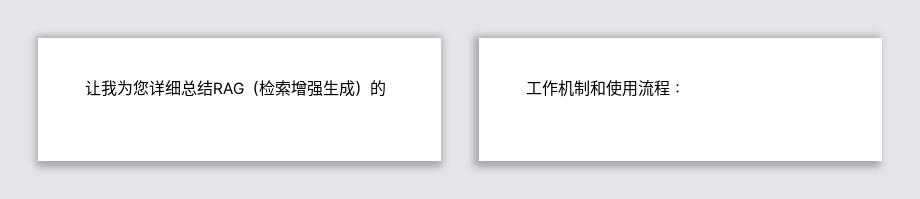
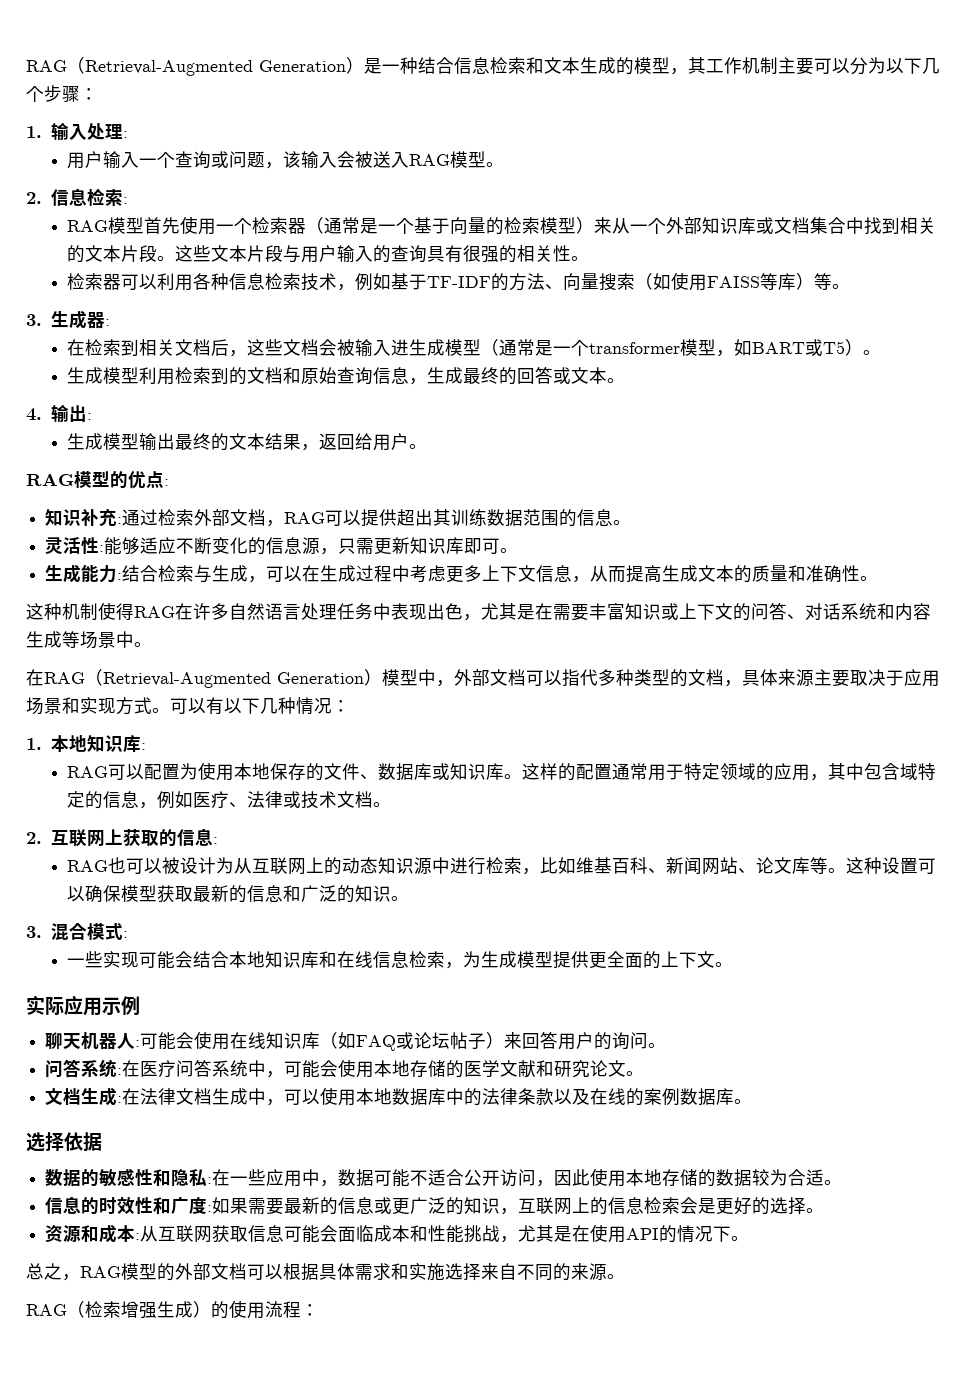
- 让我为您详细总结RAG（检索增强生成）的工作机制和使用流程：
+ RAG（Retrieval-Augmented Generation）是一种结合信息检索和文本生成的模型，其工作机制主要可以分为以下几个步骤：
+ 1.输入处理:
+ 用户输入一个查询或问题，该输入会被送入RAG模型。
+ 2.信息检索:
+ RAG模型首先使用一个检索器（通常是一个基于向量的检索模型）来从一个外部知识库或文档集合中找到相关的文本片段。这些文本片段与用户输入的查询具有很强的相关性。
+ 检索器可以利用各种信息检索技术，例如基于TF-IDF的方法、向量搜索（如使用FAISS等库）等。
+ 3.生成器:
+ 在检索到相关文档后，这些文档会被输入进生成模型（通常是一个transformer模型，如BART或T5）。
+ 生成模型利用检索到的文档和原始查询信息，生成最终的回答或文本。
+ 4.输出:
+ 生成模型输出最终的文本结果，返回给用户。
+ RAG模型的优点:
+ 知识补充:通过检索外部文档，RAG可以提供超出其训练数据范围的信息。
+ 灵活性:能够适应不断变化的信息源，只需更新知识库即可。
+ 生成能力:结合检索与生成，可以在生成过程中考虑更多上下文信息，从而提高生成文本的质量和准确性。
+ 这种机制使得RAG在许多自然语言处理任务中表现出色，尤其是在需要丰富知识或上下文的问答、对话系统和内容生成等场景中。
+ 在RAG（Retrieval-Augmented Generation）模型中，外部文档可以指代多种类型的文档，具体来源主要取决于应用场景和实现方式。可以有以下几种情况：
+ 1.本地知识库:
+ RAG可以配置为使用本地保存的文件、数据库或知识库。这样的配置通常用于特定领域的应用，其中包含域特定的信息，例如医疗、法律或技术文档。
+ 2.互联网上获取的信息:
+ RAG也可以被设计为从互联网上的动态知识源中进行检索，比如维基百科、新闻网站、论文库等。这种设置可以确保模型获取最新的信息和广泛的知识。
+ 3.混合模式:
+ 一些实现可能会结合本地知识库和在线信息检索，为生成模型提供更全面的上下文。
+ 实际应用示例
+ 聊天机器人:可能会使用在线知识库（如FAQ或论坛帖子）来回答用户的询问。
+ 问答系统:在医疗问答系统中，可能会使用本地存储的医学文献和研究论文。
+ 文档生成:在法律文档生成中，可以使用本地数据库中的法律条款以及在线的案例数据库。
+ 选择依据
+ 数据的敏感性和隐私:在一些应用中，数据可能不适合公开访问，因此使用本地存储的数据较为合适。
+ 信息的时效性和广度:如果需要最新的信息或更广泛的知识，互联网上的信息检索会是更好的选择。
+ 资源和成本:从互联网获取信息可能会面临成本和性能挑战，尤其是在使用API的情况下。
+ 总之，RAG模型的外部文档可以根据具体需求和实施选择来自不同的来源。
+ RAG（检索增强生成）的使用流程：

